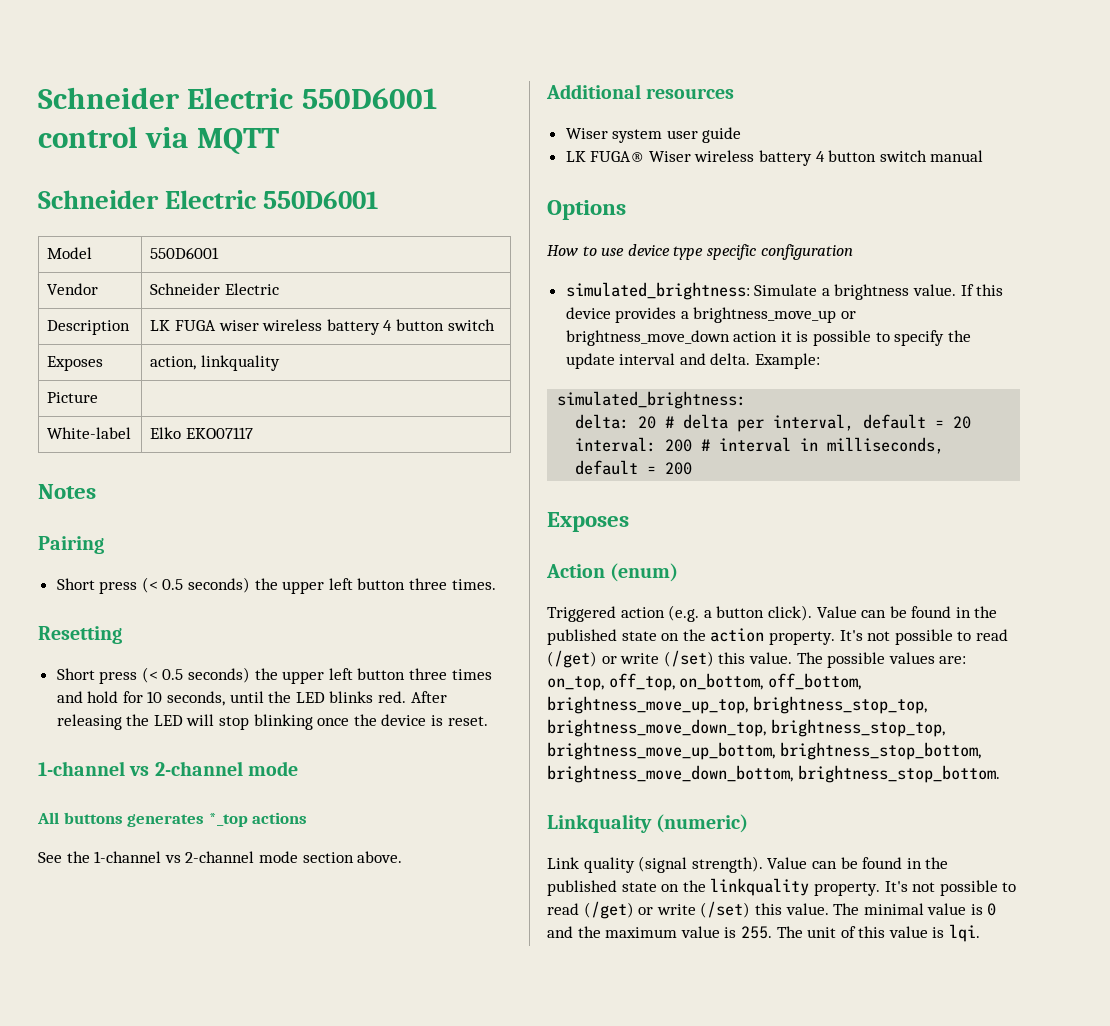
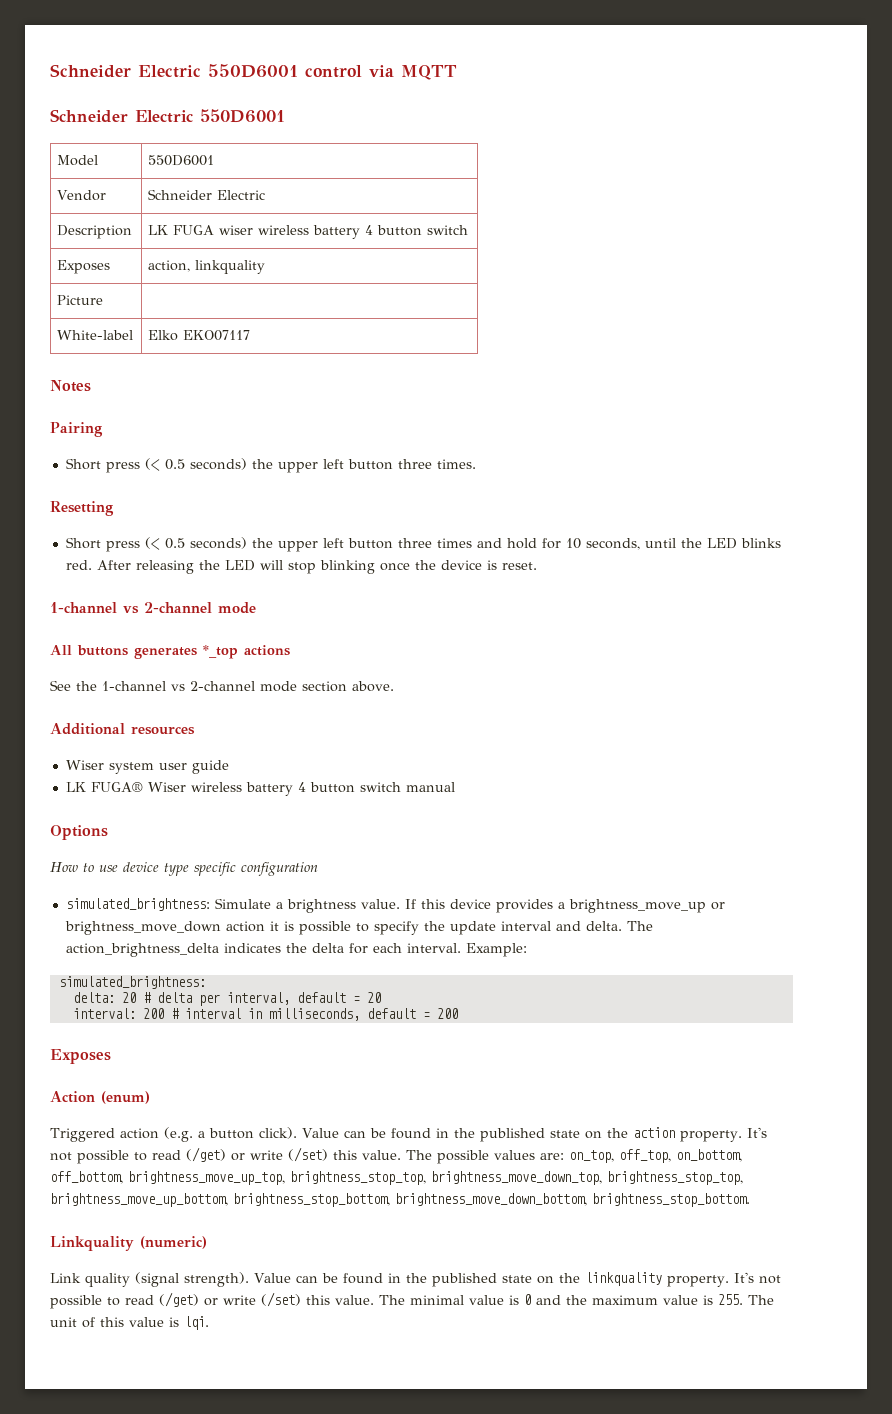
+ The action_brightness_delta indicates the delta for each interval.

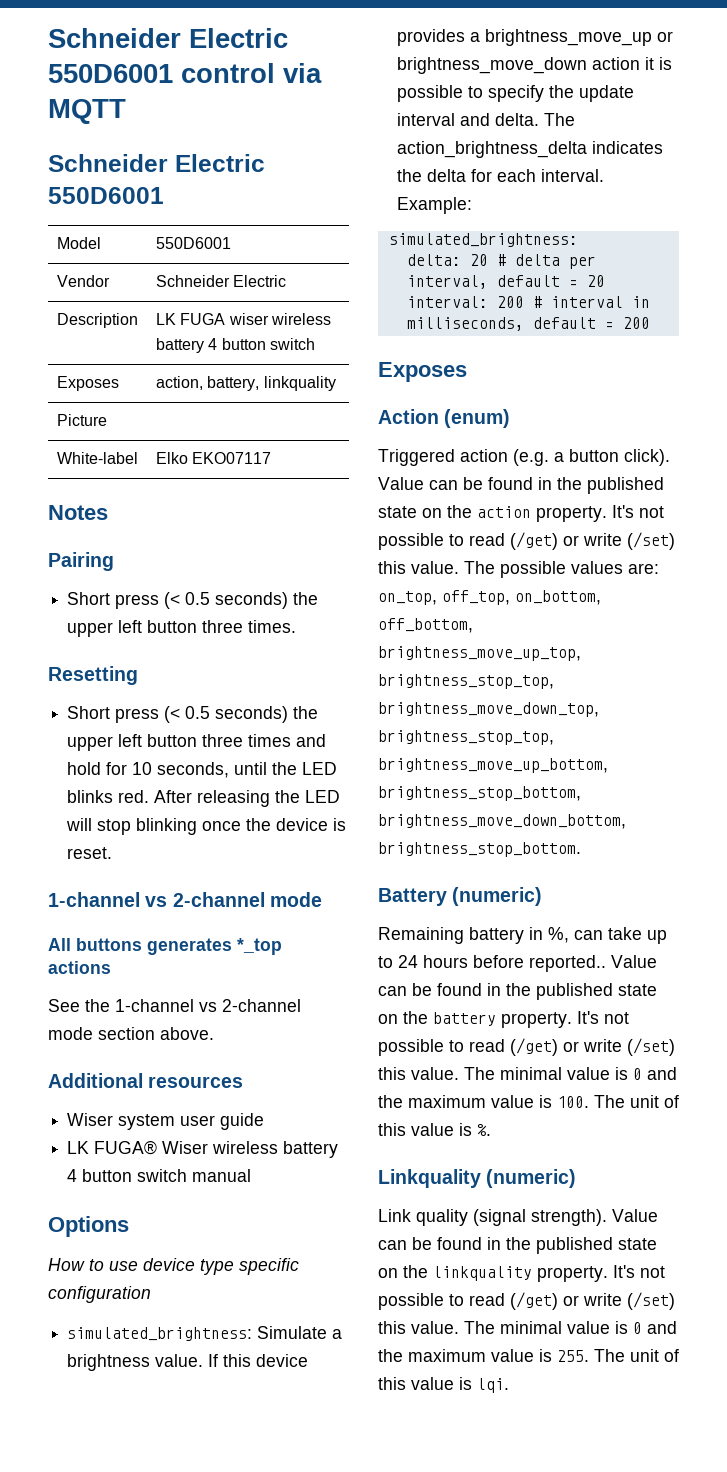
- Exposes | action, linkquality
+ Exposes | action, battery, linkquality
+ Battery (numeric)
+ Remaining battery in %, can take up to 24 hours before reported.. Value can be found in the published state on the battery property. It's not possible to read (/get) or write (/set) this value. The minimal value is 0 and the maximum value is 100. The unit of this value is %.

